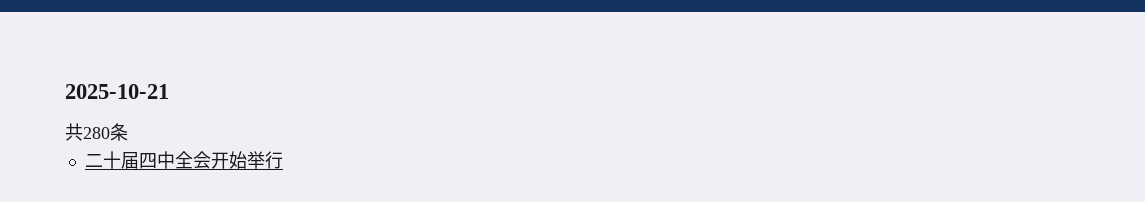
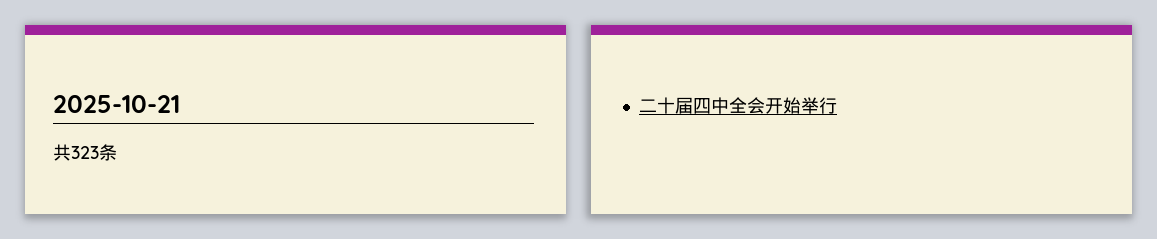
- 共280条
+ 共323条

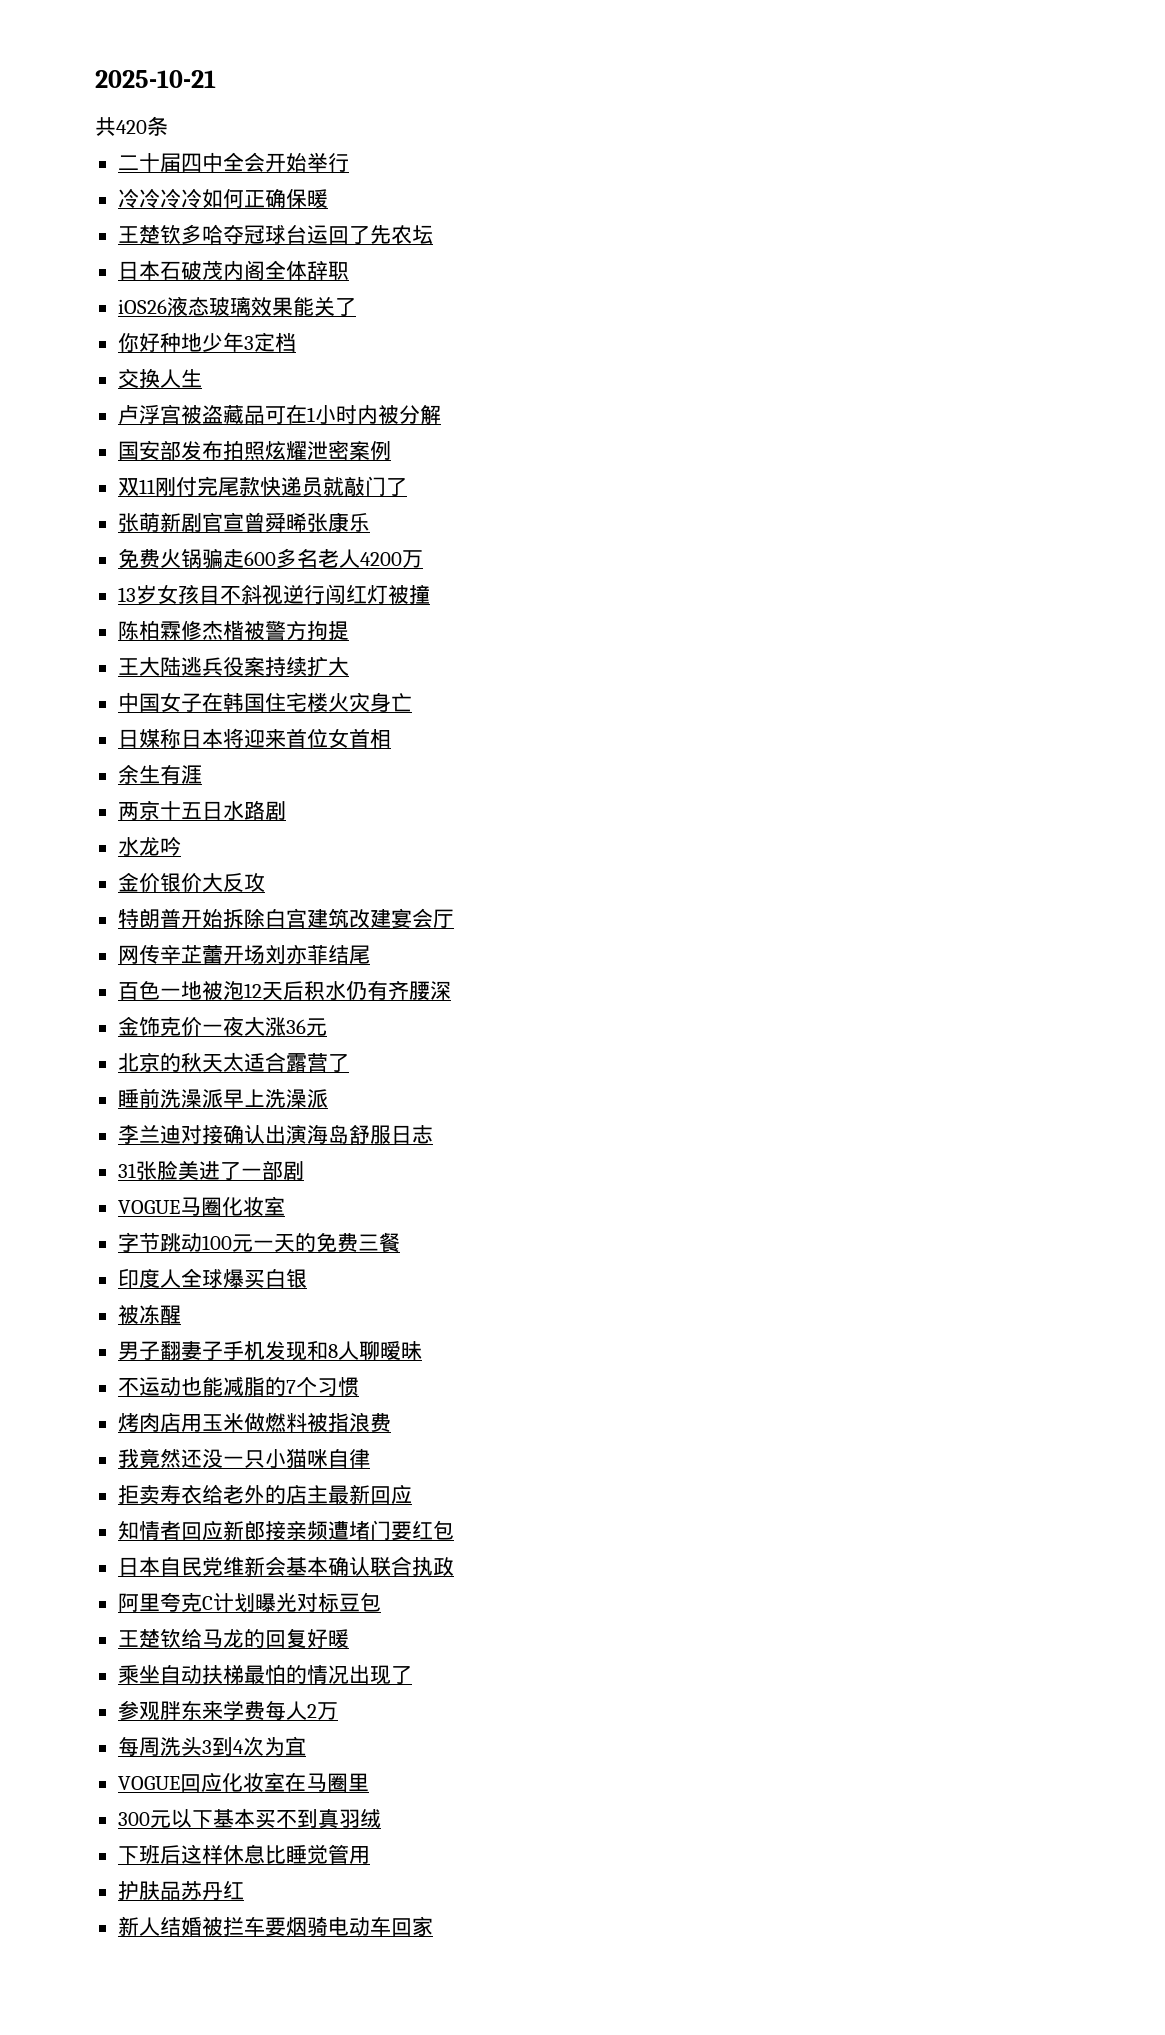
- 共323条
+ 共420条
+ 冷冷冷冷如何正确保暖
+ 王楚钦多哈夺冠球台运回了先农坛
+ 日本石破茂内阁全体辞职
+ iOS26液态玻璃效果能关了
+ 你好种地少年3定档
+ 交换人生
+ 卢浮宫被盗藏品可在1小时内被分解
+ 国安部发布拍照炫耀泄密案例
+ 双11刚付完尾款快递员就敲门了
+ 张萌新剧官宣曾舜晞张康乐
+ 免费火锅骗走600多名老人4200万
+ 13岁女孩目不斜视逆行闯红灯被撞
+ 陈柏霖修杰楷被警方拘提
+ 王大陆逃兵役案持续扩大
+ 中国女子在韩国住宅楼火灾身亡
+ 日媒称日本将迎来首位女首相
+ 余生有涯
+ 两京十五日水路剧
+ 水龙吟
+ 金价银价大反攻
+ 特朗普开始拆除白宫建筑改建宴会厅
+ 网传辛芷蕾开场刘亦菲结尾
+ 百色一地被泡12天后积水仍有齐腰深
+ 金饰克价一夜大涨36元
+ 北京的秋天太适合露营了
+ 睡前洗澡派早上洗澡派
+ 李兰迪对接确认出演海岛舒服日志
+ 31张脸美进了一部剧
+ VOGUE马圈化妆室
+ 字节跳动100元一天的免费三餐
+ 印度人全球爆买白银
+ 被冻醒
+ 男子翻妻子手机发现和8人聊暧昧
+ 不运动也能减脂的7个习惯
+ 烤肉店用玉米做燃料被指浪费
+ 我竟然还没一只小猫咪自律
+ 拒卖寿衣给老外的店主最新回应
+ 知情者回应新郎接亲频遭堵门要红包
+ 日本自民党维新会基本确认联合执政
+ 阿里夸克C计划曝光对标豆包
+ 王楚钦给马龙的回复好暖
+ 乘坐自动扶梯最怕的情况出现了
+ 参观胖东来学费每人2万
+ 每周洗头3到4次为宜
+ VOGUE回应化妆室在马圈里
+ 300元以下基本买不到真羽绒
+ 下班后这样休息比睡觉管用
+ 护肤品苏丹红
+ 新人结婚被拦车要烟骑电动车回家

